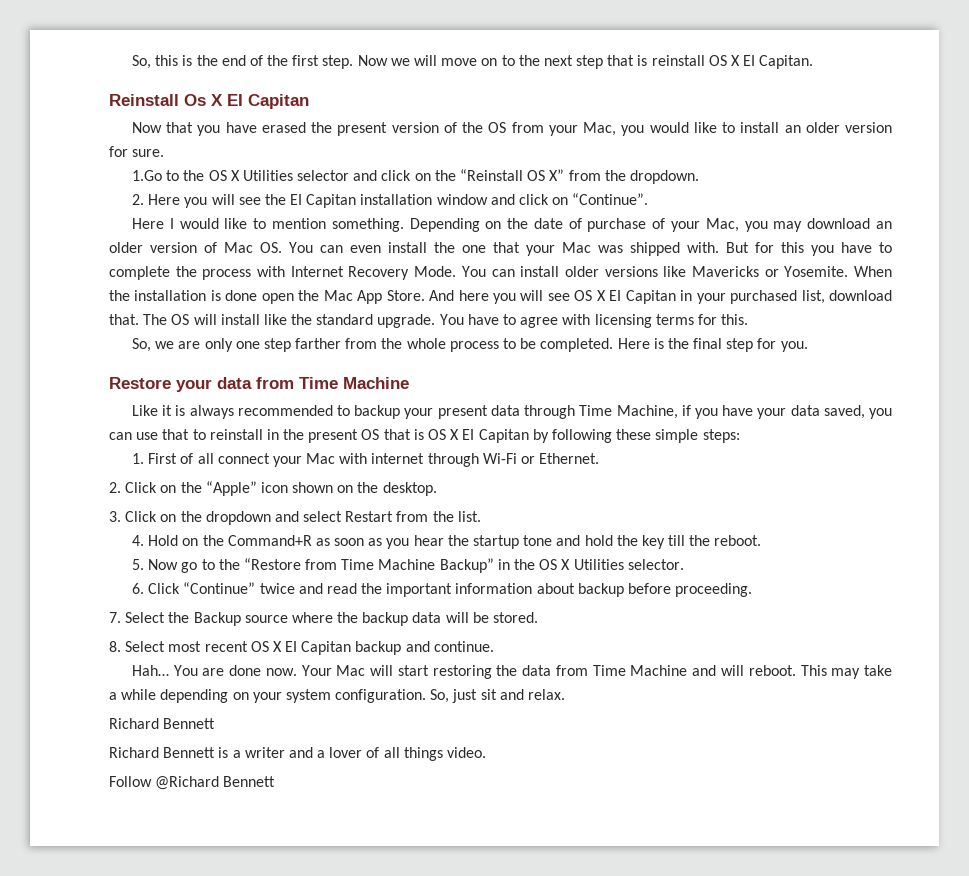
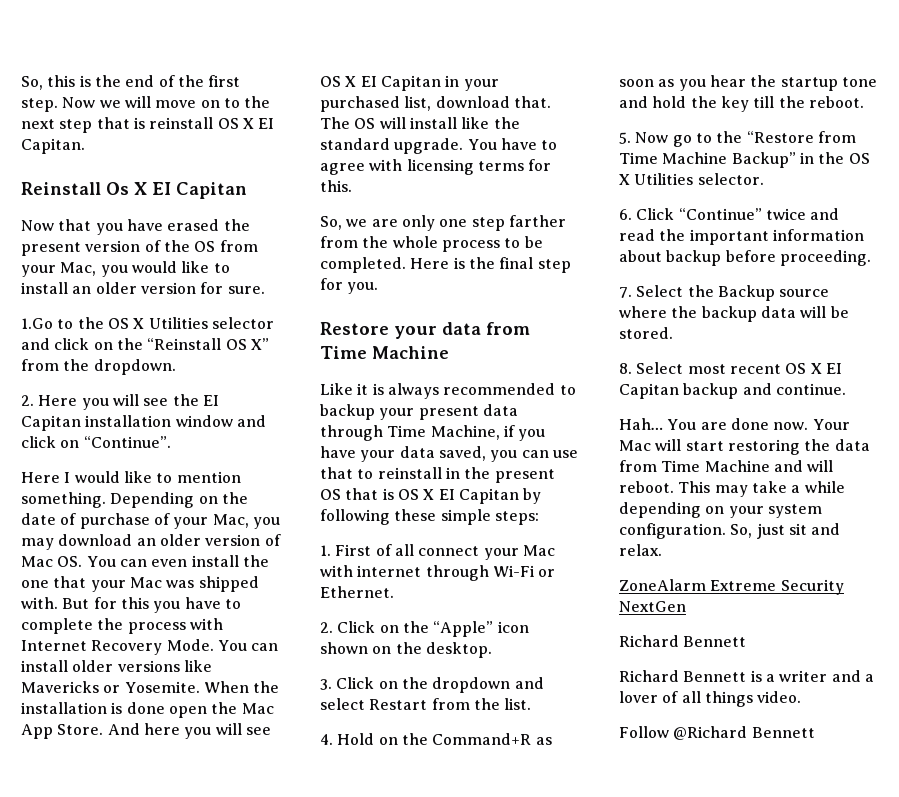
+ ZoneAlarm Extreme Security NextGen

